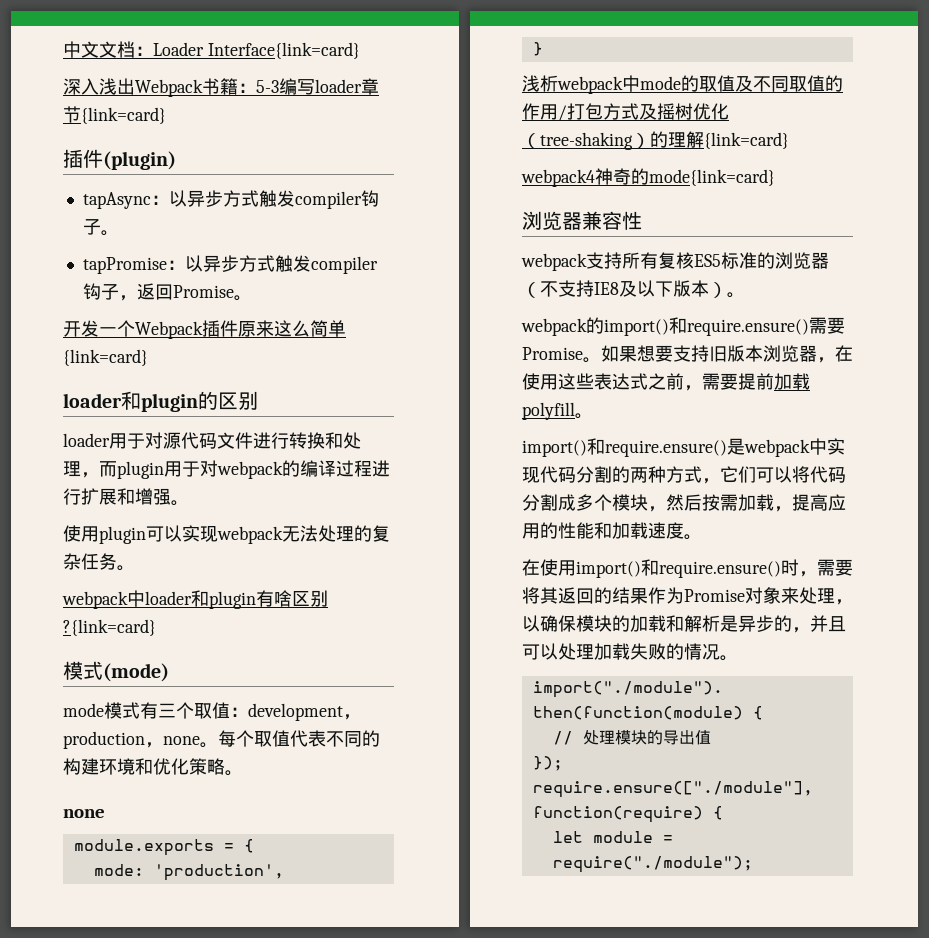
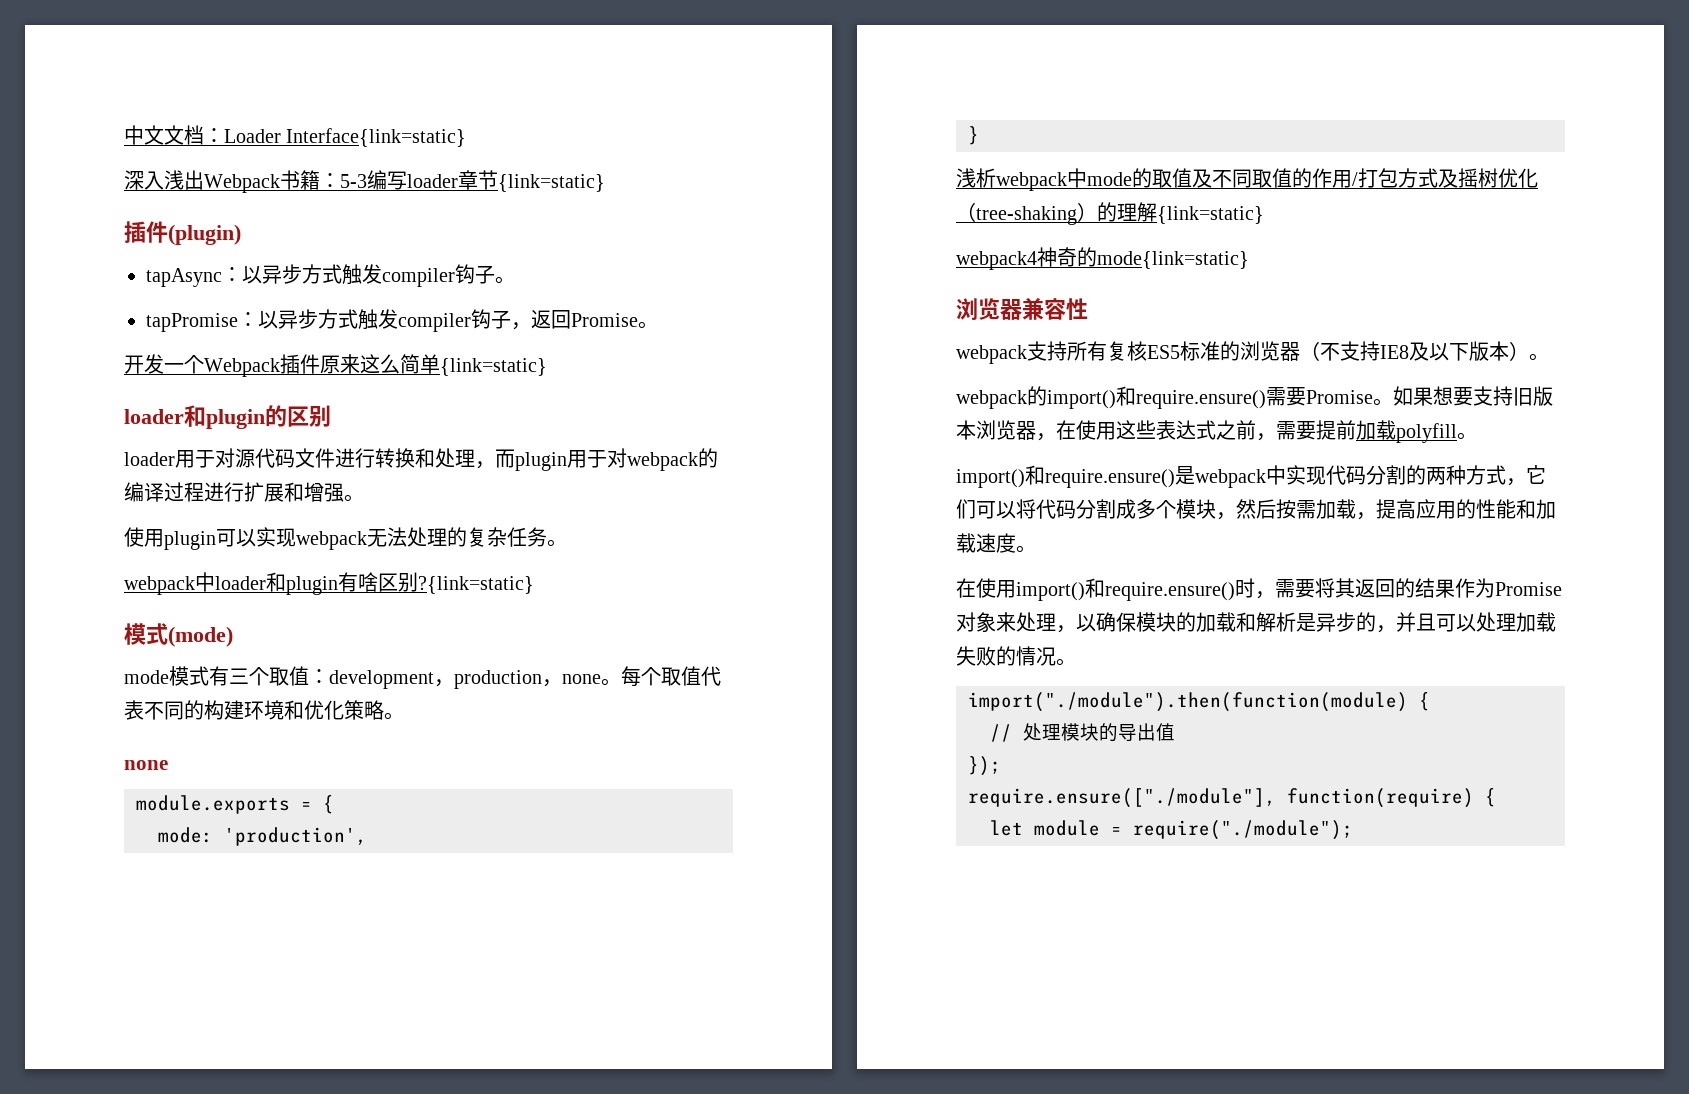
- 中文文档：Loader Interface{link=card}
+ 中文文档：Loader Interface{link=static}
- 深入浅出Webpack书籍：5-3编写loader章节{link=card}
+ 深入浅出Webpack书籍：5-3编写loader章节{link=static}
- 开发一个Webpack插件原来这么简单{link=card}
+ 开发一个Webpack插件原来这么简单{link=static}
- webpack中loader和plugin有啥区别?{link=card}
+ webpack中loader和plugin有啥区别?{link=static}
- 浅析webpack中mode的取值及不同取值的作用/打包方式及摇树优化（tree-shaking）的理解{link=card}
+ 浅析webpack中mode的取值及不同取值的作用/打包方式及摇树优化（tree-shaking）的理解{link=static}
- webpack4神奇的mode{link=card}
+ webpack4神奇的mode{link=static}

